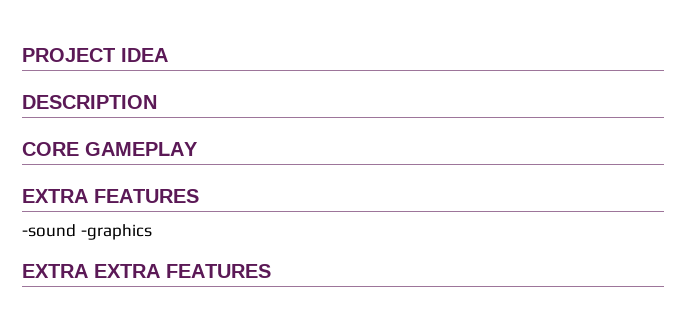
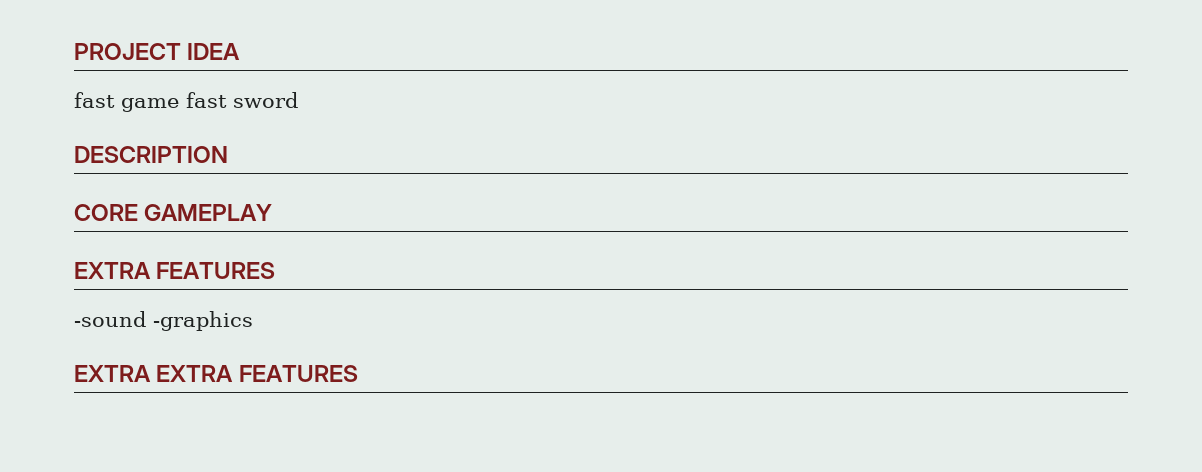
+ fast game fast sword

